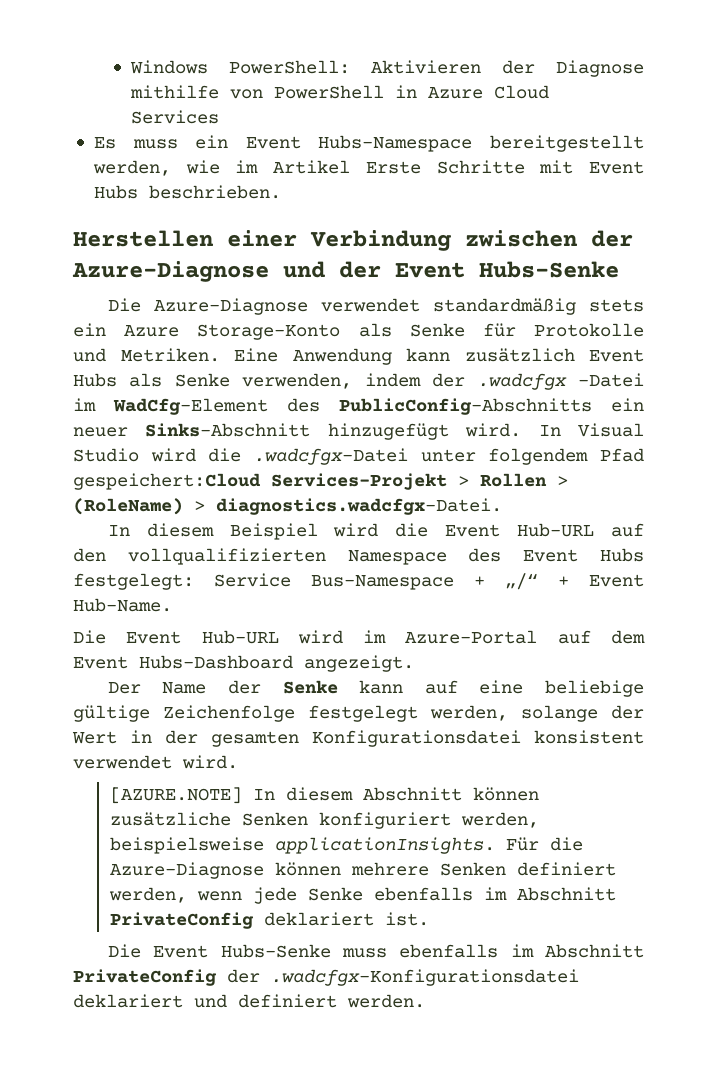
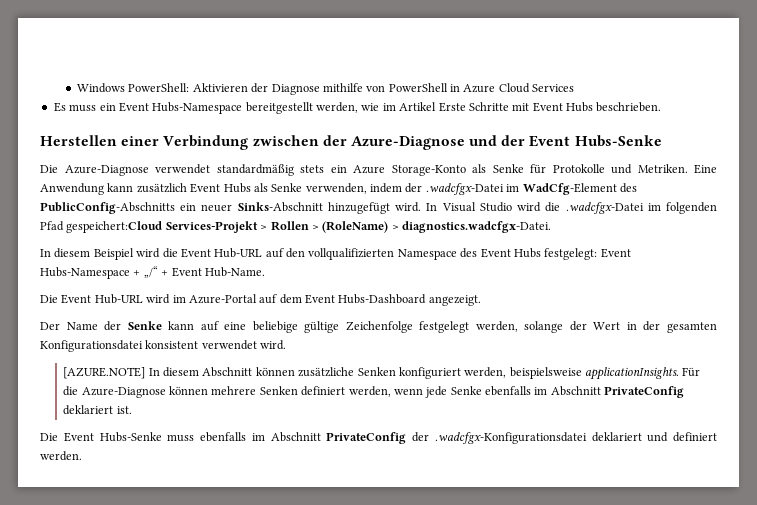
- Eine Anwendung kann zusätzlich Event Hubs als Senke verwenden, indem der .wadcfgx -Datei im WadCfg-Element des PublicConfig-Abschnitts ein neuer Sinks-Abschnitt hinzugefügt wird.
+ Eine Anwendung kann zusätzlich Event Hubs als Senke verwenden, indem der .wadcfgx-Datei im WadCfg-Element des PublicConfig-Abschnitts ein neuer Sinks-Abschnitt hinzugefügt wird.
- In Visual Studio wird die .wadcfgx-Datei unter folgendem Pfad gespeichert:Cloud Services-Projekt > Rollen > (RoleName) > diagnostics.wadcfgx-Datei.
+ In Visual Studio wird die .wadcfgx-Datei im folgenden Pfad gespeichert:Cloud Services-Projekt > Rollen > (RoleName) > diagnostics.wadcfgx-Datei.
- In diesem Beispiel wird die Event Hub-URL auf den vollqualifizierten Namespace des Event Hubs festgelegt: Service Bus-Namespace + „/“ + Event Hub-Name.
+ In diesem Beispiel wird die Event Hub-URL auf den vollqualifizierten Namespace des Event Hubs festgelegt: Event Hubs-Namespace + „/“ + Event Hub-Name.

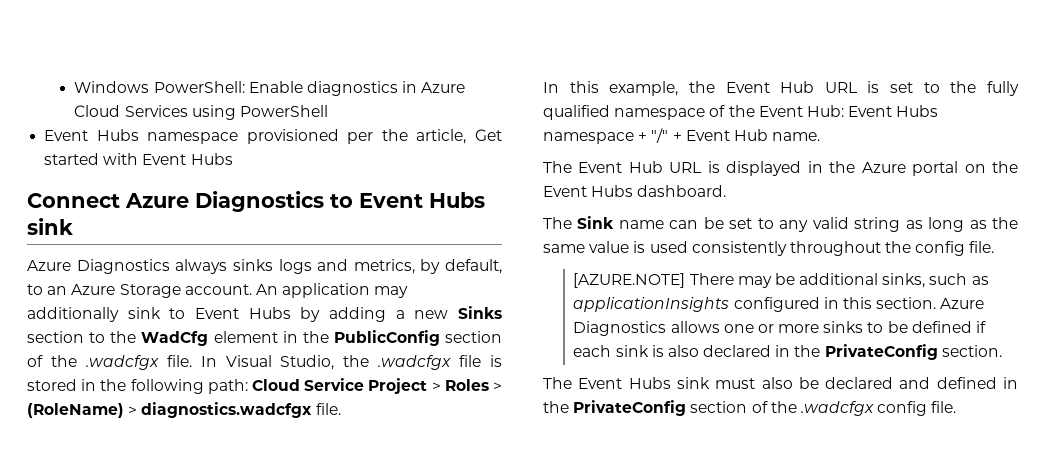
- Windows PowerShell: Aktivieren der Diagnose mithilfe von PowerShell in Azure Cloud Services
- Es muss ein Event Hubs-Namespace bereitgestellt werden, wie im Artikel Erste Schritte mit Event Hubs beschrieben.
- Herstellen einer Verbindung zwischen der Azure-Diagnose und der Event Hubs-Senke
- Die Azure-Diagnose verwendet standardmäßig stets ein Azure Storage-Konto als Senke für Protokolle und Metriken. Eine Anwendung kann zusätzlich Event Hubs als Senke verwenden, indem der .wadcfgx-Datei im WadCfg-Element des PublicConfig-Abschnitts ein neuer Sinks-Abschnitt hinzugefügt wird. In Visual Studio wird die .wadcfgx-Datei im folgenden Pfad gespeichert:Cloud Services-Projekt > Rollen > (RoleName) > diagnostics.wadcfgx-Datei.
- In diesem Beispiel wird die Event Hub-URL auf den vollqualifizierten Namespace des Event Hubs festgelegt: Event Hubs-Namespace + „/“ + Event Hub-Name.
- Die Event Hub-URL wird im Azure-Portal auf dem Event Hubs-Dashboard angezeigt.
- Der Name der Senke kann auf eine beliebige gültige Zeichenfolge festgelegt werden, solange der Wert in der gesamten Konfigurationsdatei konsistent verwendet wird.
- [AZURE.NOTE] In diesem Abschnitt können zusätzliche Senken konfiguriert werden, beispielsweise applicationInsights. Für die Azure-Diagnose können mehrere Senken definiert werden, wenn jede Senke ebenfalls im Abschnitt PrivateConfig deklariert ist.
- Die Event Hubs-Senke muss ebenfalls im Abschnitt PrivateConfig der .wadcfgx-Konfigurationsdatei deklariert und definiert werden.
+ Windows PowerShell: Enable diagnostics in Azure Cloud Services using PowerShell
+ Event Hubs namespace provisioned per the article, Get started with Event Hubs
+ Connect Azure Diagnostics to Event Hubs sink
+ Azure Diagnostics always sinks logs and metrics, by default, to an Azure Storage account. An application may additionally sink to Event Hubs by adding a new Sinks section to the WadCfg element in the PublicConfig section of the .wadcfgx file. In Visual Studio, the .wadcfgx file is stored in the following path: Cloud Service Project > Roles > (RoleName) > diagnostics.wadcfgx file.
+ In this example, the Event Hub URL is set to the fully qualified namespace of the Event Hub: Event Hubs namespace + "/" + Event Hub name.
+ The Event Hub URL is displayed in the Azure portal on the Event Hubs dashboard.
+ The Sink name can be set to any valid string as long as the same value is used consistently throughout the config file.
+ [AZURE.NOTE] There may be additional sinks, such as applicationInsights configured in this section. Azure Diagnostics allows one or more sinks to be defined if each sink is also declared in the PrivateConfig section.
+ The Event Hubs sink must also be declared and defined in the PrivateConfig section of the .wadcfgx config file.

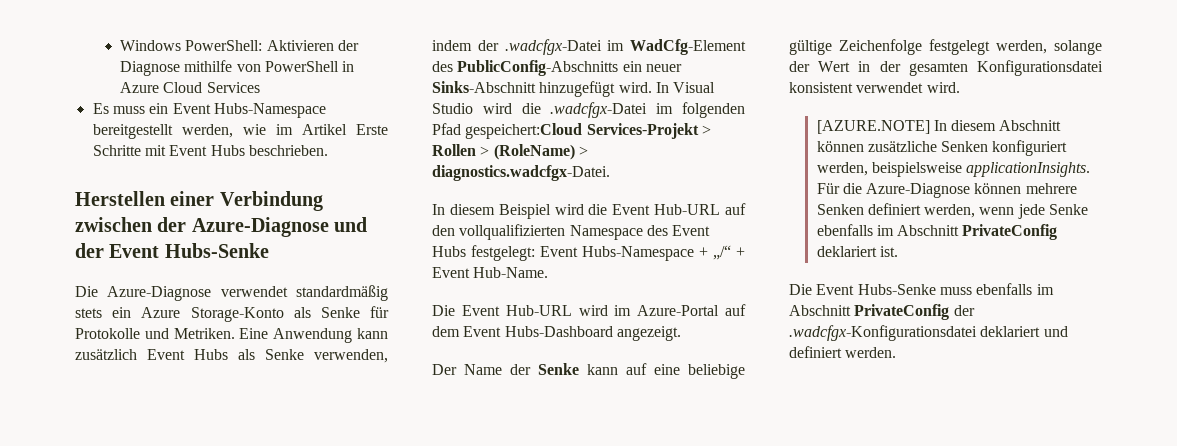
- Windows PowerShell: Enable diagnostics in Azure Cloud Services using PowerShell
- Event Hubs namespace provisioned per the article, Get started with Event Hubs
- Connect Azure Diagnostics to Event Hubs sink
- Azure Diagnostics always sinks logs and metrics, by default, to an Azure Storage account. An application may additionally sink to Event Hubs by adding a new Sinks section to the WadCfg element in the PublicConfig section of the .wadcfgx file. In Visual Studio, the .wadcfgx file is stored in the following path: Cloud Service Project > Roles > (RoleName) > diagnostics.wadcfgx file.
- In this example, the Event Hub URL is set to the fully qualified namespace of the Event Hub: Event Hubs namespace + "/" + Event Hub name.
- The Event Hub URL is displayed in the Azure portal on the Event Hubs dashboard.
- The Sink name can be set to any valid string as long as the same value is used consistently throughout the config file.
- [AZURE.NOTE] There may be additional sinks, such as applicationInsights configured in this section. Azure Diagnostics allows one or more sinks to be defined if each sink is also declared in the PrivateConfig section.
- The Event Hubs sink must also be declared and defined in the PrivateConfig section of the .wadcfgx config file.
+ Windows PowerShell: Aktivieren der Diagnose mithilfe von PowerShell in Azure Cloud Services
+ Es muss ein Event Hubs-Namespace bereitgestellt werden, wie im Artikel Erste Schritte mit Event Hubs beschrieben.
+ Herstellen einer Verbindung zwischen der Azure-Diagnose und der Event Hubs-Senke
+ Die Azure-Diagnose verwendet standardmäßig stets ein Azure Storage-Konto als Senke für Protokolle und Metriken. Eine Anwendung kann zusätzlich Event Hubs als Senke verwenden, indem der .wadcfgx-Datei im WadCfg-Element des PublicConfig-Abschnitts ein neuer Sinks-Abschnitt hinzugefügt wird. In Visual Studio wird die .wadcfgx-Datei im folgenden Pfad gespeichert:Cloud Services-Projekt > Rollen > (RoleName) > diagnostics.wadcfgx-Datei.
+ In diesem Beispiel wird die Event Hub-URL auf den vollqualifizierten Namespace des Event Hubs festgelegt: Event Hubs-Namespace + „/“ + Event Hub-Name.
+ Die Event Hub-URL wird im Azure-Portal auf dem Event Hubs-Dashboard angezeigt.
+ Der Name der Senke kann auf eine beliebige gültige Zeichenfolge festgelegt werden, solange der Wert in der gesamten Konfigurationsdatei konsistent verwendet wird.
+ [AZURE.NOTE] In diesem Abschnitt können zusätzliche Senken konfiguriert werden, beispielsweise applicationInsights. Für die Azure-Diagnose können mehrere Senken definiert werden, wenn jede Senke ebenfalls im Abschnitt PrivateConfig deklariert ist.
+ Die Event Hubs-Senke muss ebenfalls im Abschnitt PrivateConfig der .wadcfgx-Konfigurationsdatei deklariert und definiert werden.

